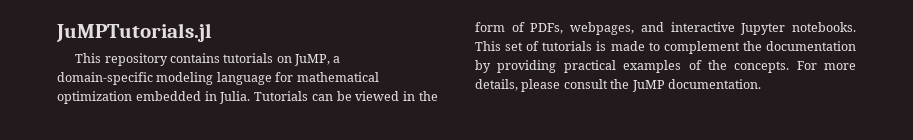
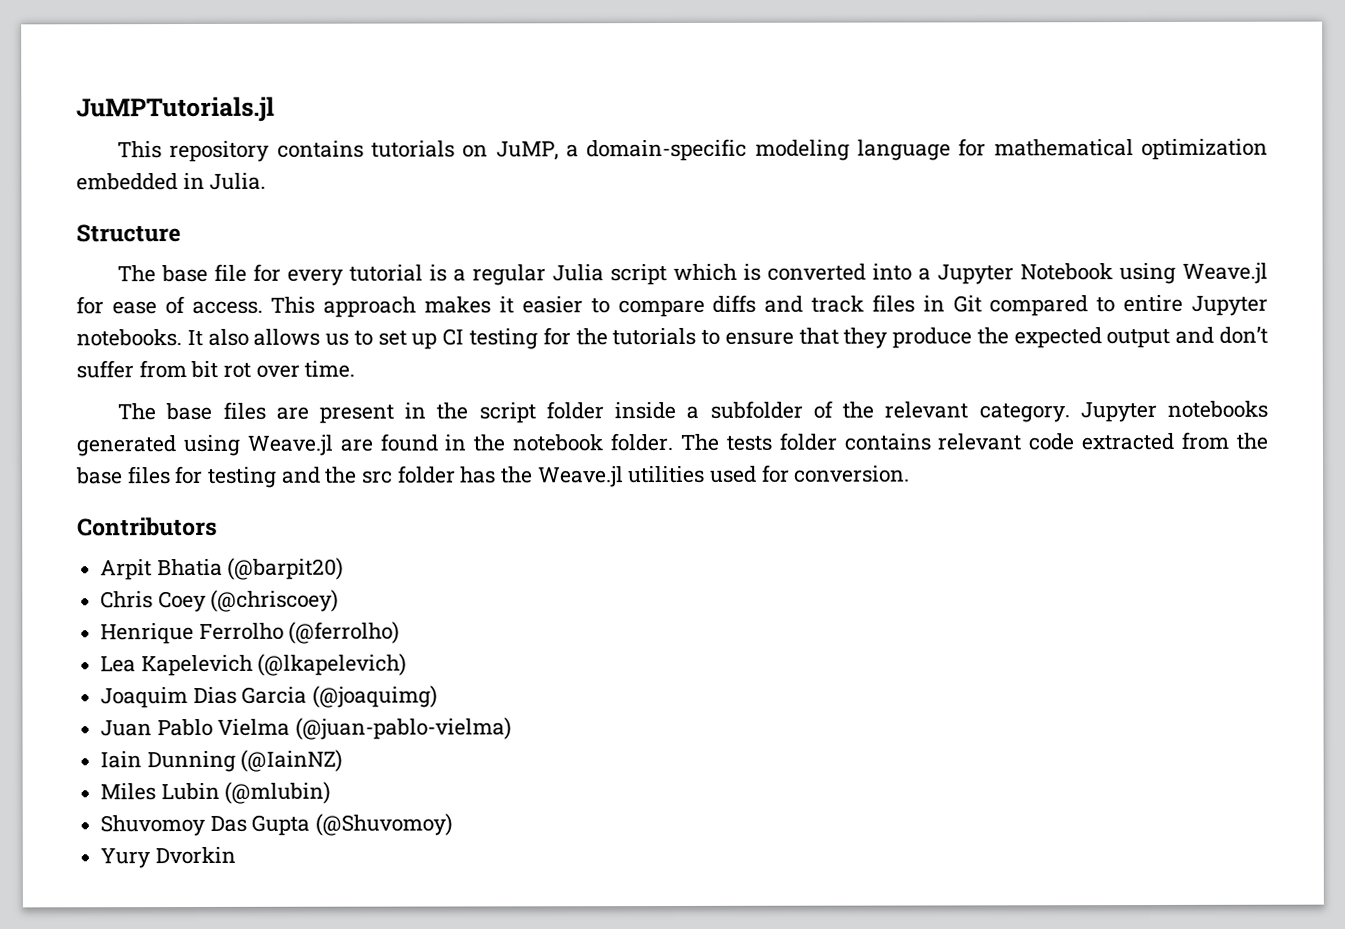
- This repository contains tutorials on JuMP, a domain-specific modeling language for mathematical optimization embedded in Julia. Tutorials can be viewed in the form of PDFs, webpages, and interactive Jupyter notebooks. This set of tutorials is made to complement the documentation by providing practical examples of the concepts. For more details, please consult the JuMP documentation.
+ This repository contains tutorials on JuMP, a domain-specific modeling language for mathematical optimization embedded in Julia.
+ Structure
+ The base file for every tutorial is a regular Julia script which is converted into a Jupyter Notebook using Weave.jl for ease of access. This approach makes it easier to compare diffs and track files in Git compared to entire Jupyter notebooks. It also allows us to set up CI testing for the tutorials to ensure that they produce the expected output and don’t suffer from bit rot over time.
+ The base files are present in the script folder inside a subfolder of the relevant category. Jupyter notebooks generated using Weave.jl are found in the notebook folder. The tests folder contains relevant code extracted from the base files for testing and the src folder has the Weave.jl utilities used for conversion.
+ Contributors
+ Arpit Bhatia (@barpit20)
+ Chris Coey (@chriscoey)
+ Henrique Ferrolho (@ferrolho)
+ Lea Kapelevich (@lkapelevich)
+ Joaquim Dias Garcia (@joaquimg)
+ Juan Pablo Vielma (@juan-pablo-vielma)
+ Iain Dunning (@IainNZ)
+ Miles Lubin (@mlubin)
+ Shuvomoy Das Gupta (@Shuvomoy)
+ Yury Dvorkin

